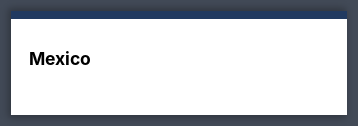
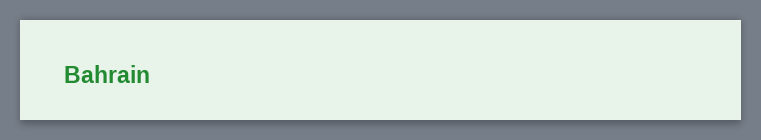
- Mexico
+ Bahrain

